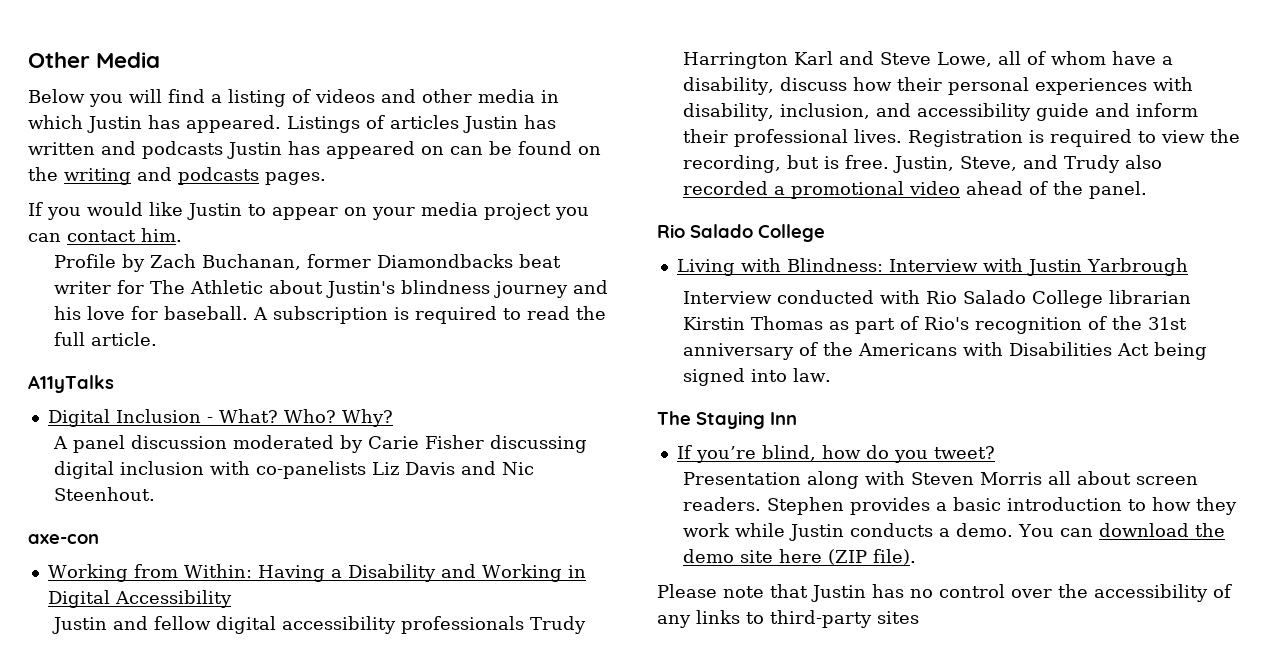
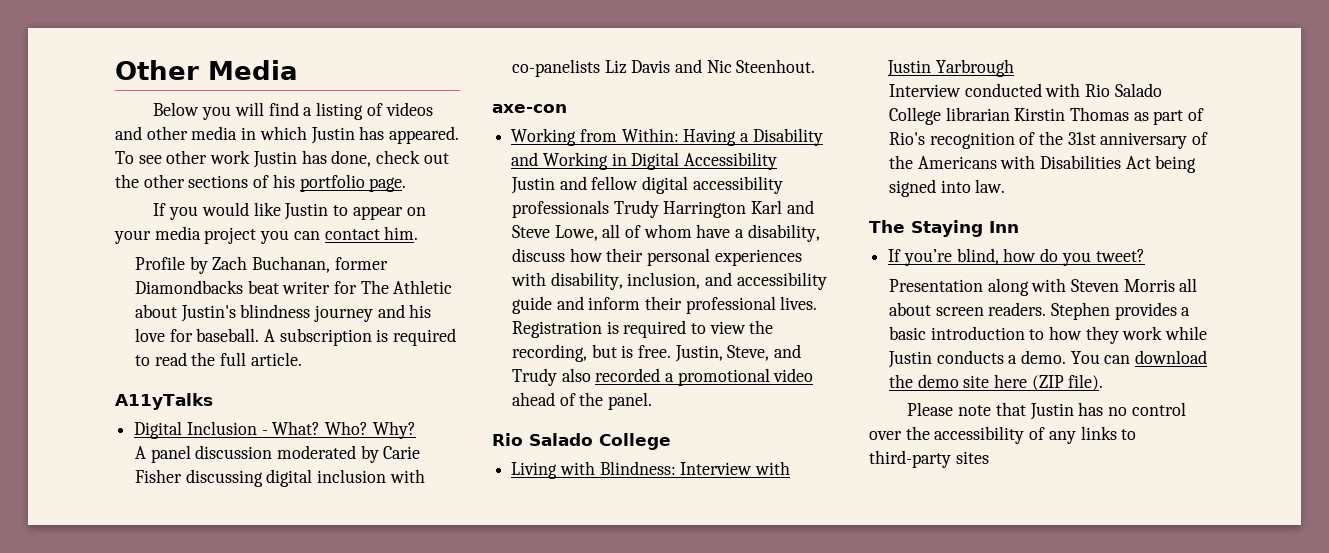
- Listings of articles Justin has written and podcasts Justin has appeared on can be found on the writing and podcasts pages.
+ To see other work Justin has done, check out the other sections of his portfolio page.

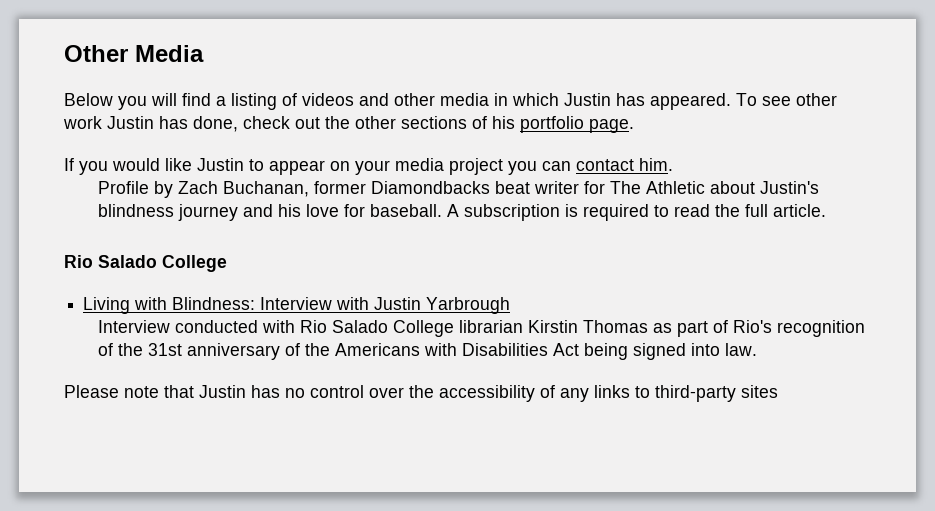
- A11yTalks
- Digital Inclusion - What? Who? Why?
- A panel discussion moderated by Carie Fisher discussing digital inclusion with co-panelists Liz Davis and Nic Steenhout.
- axe-con
- Working from Within: Having a Disability and Working in Digital Accessibility
- Justin and fellow digital accessibility professionals Trudy Harrington Karl and Steve Lowe, all of whom have a disability, discuss how their personal experiences with disability, inclusion, and accessibility guide and inform their professional lives. Registration is required to view the recording, but is free. Justin, Steve, and Trudy also recorded a promotional video ahead of the panel.
- The Staying Inn
- If you’re blind, how do you tweet?
- Presentation along with Steven Morris all about screen readers. Stephen provides a basic introduction to how they work while Justin conducts a demo. You can download the demo site here (ZIP file).

